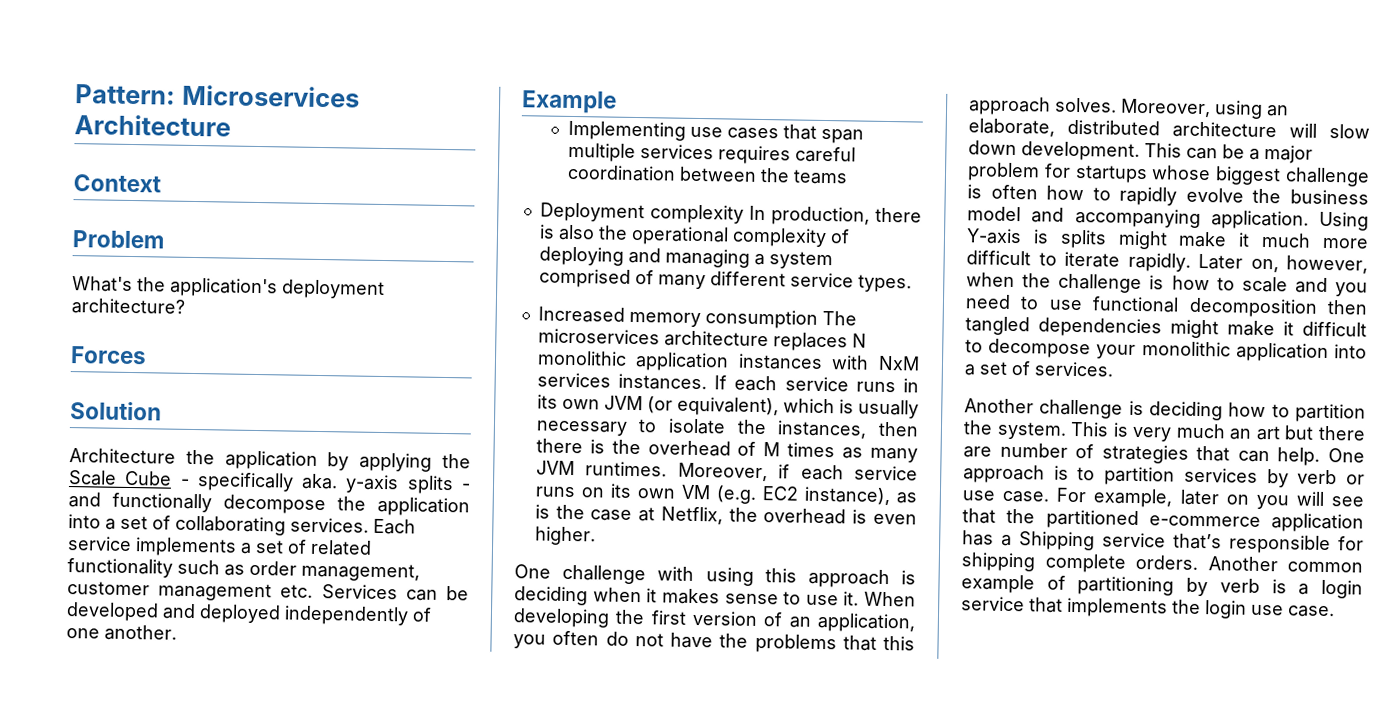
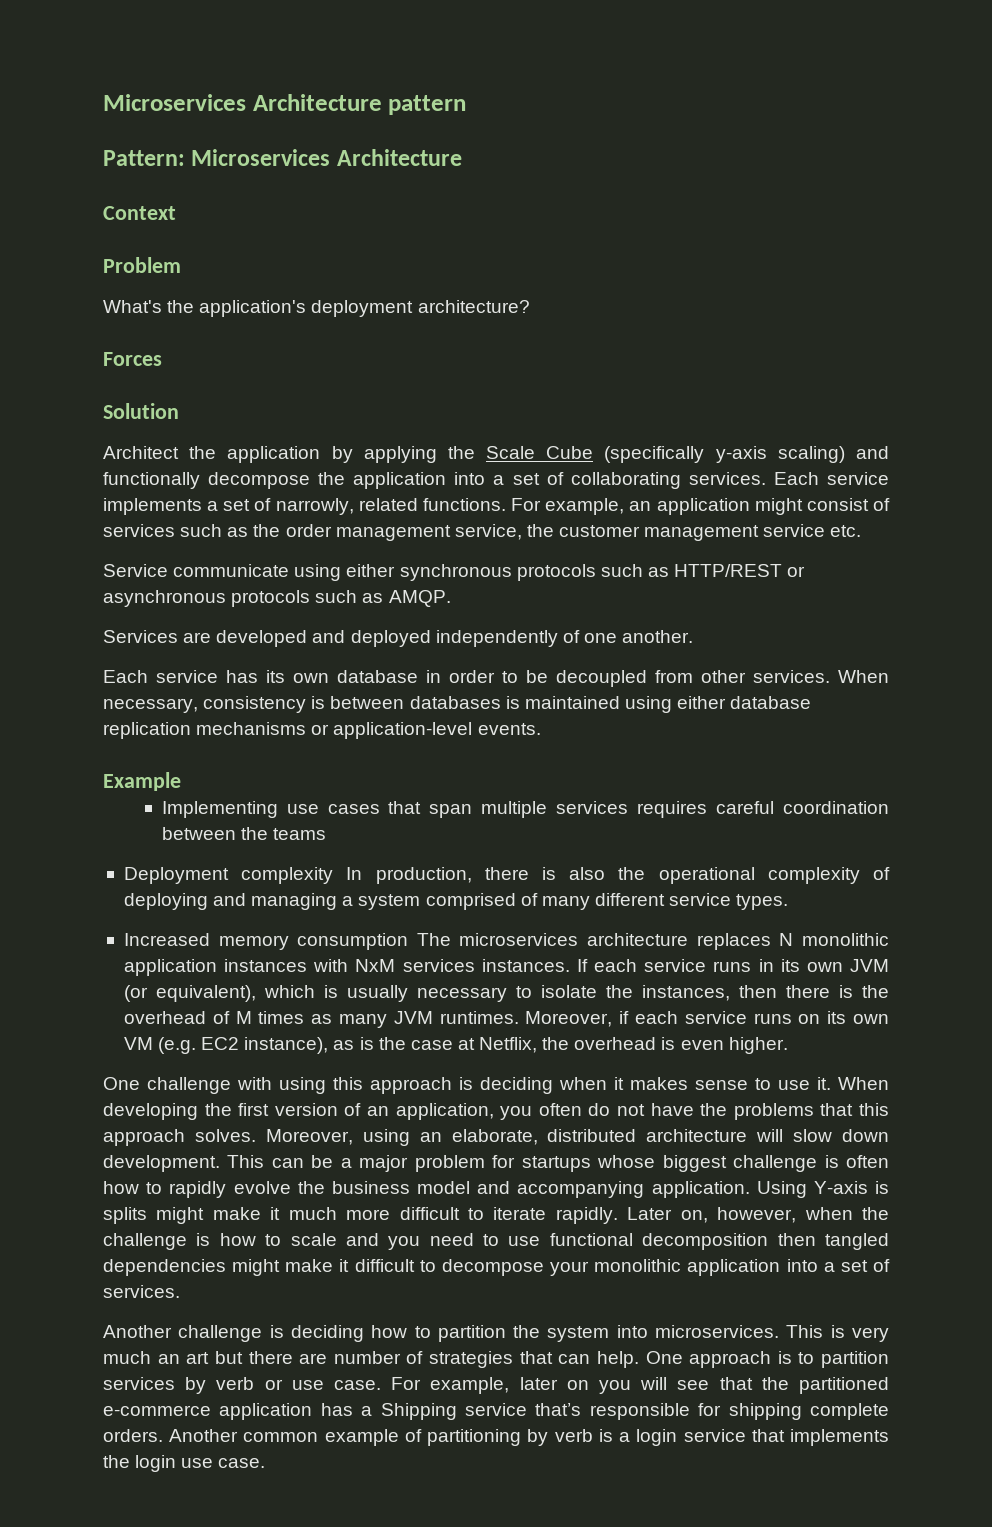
+ Microservices Architecture pattern
- Architecture the application by applying the Scale Cube - specifically aka. y-axis splits - and functionally decompose the application into a set of collaborating services.
+ Architect the application by applying the Scale Cube (specifically y-axis scaling) and functionally decompose the application into a set of collaborating services.
- Each service implements a set of related functionality such as order management, customer management etc. Services can be developed and deployed independently of one another.
+ Each service implements a set of narrowly, related functions. For example, an application might consist of services such as the order management service, the customer management service etc.
+ Service communicate using either synchronous protocols such as HTTP/REST or asynchronous protocols such as AMQP.
+ Services are developed and deployed independently of one another.
+ Each service has its own database in order to be decoupled from other services. When necessary, consistency is between databases is maintained using either database replication mechanisms or application-level events.
- Another challenge is deciding how to partition the system.
+ Another challenge is deciding how to partition the system into microservices.

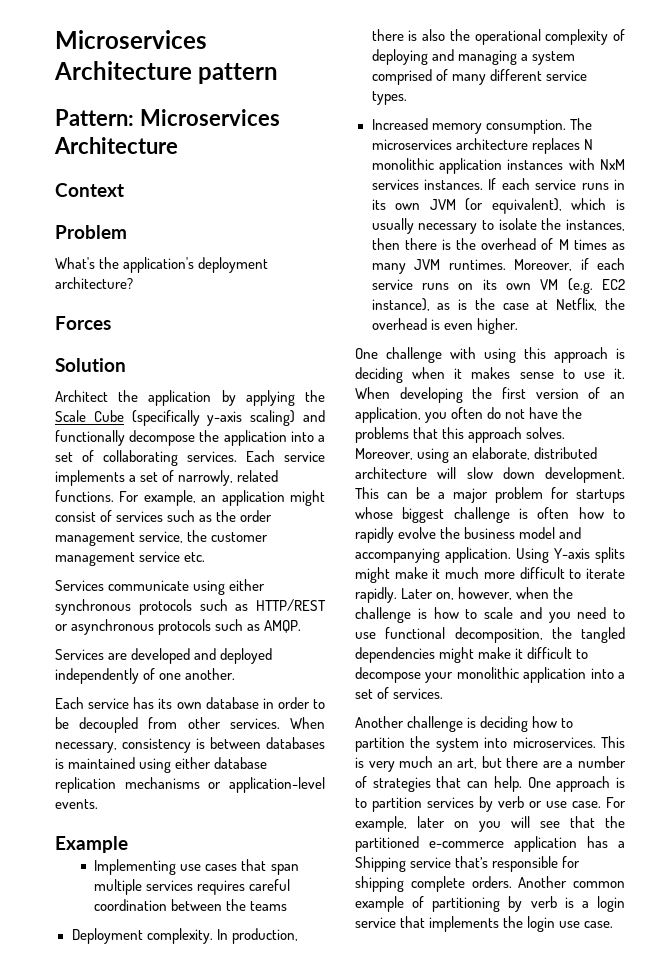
- Service communicate using either synchronous protocols such as HTTP/REST or asynchronous protocols such as AMQP.
+ Services communicate using either synchronous protocols such as HTTP/REST or asynchronous protocols such as AMQP.
- Deployment complexity In production, there is also the operational complexity of deploying and managing a system comprised of many different service types.
+ Deployment complexity. In production, there is also the operational complexity of deploying and managing a system comprised of many different service types.
- Increased memory consumption The microservices architecture replaces N monolithic application instances with NxM services instances.
+ Increased memory consumption. The microservices architecture replaces N monolithic application instances with NxM services instances.
- Using Y-axis is splits might make it much more difficult to iterate rapidly.
+ Using Y-axis splits might make it much more difficult to iterate rapidly.
- Later on, however, when the challenge is how to scale and you need to use functional decomposition then tangled dependencies might make it difficult to decompose your monolithic application into a set of services.
+ Later on, however, when the challenge is how to scale and you need to use functional decomposition, the tangled dependencies might make it difficult to decompose your monolithic application into a set of services.
- This is very much an art but there are number of strategies that can help.
+ This is very much an art, but there are a number of strategies that can help.

